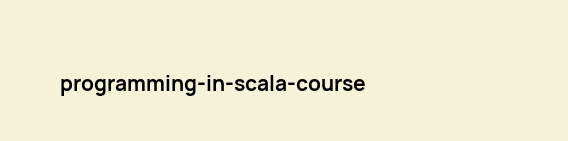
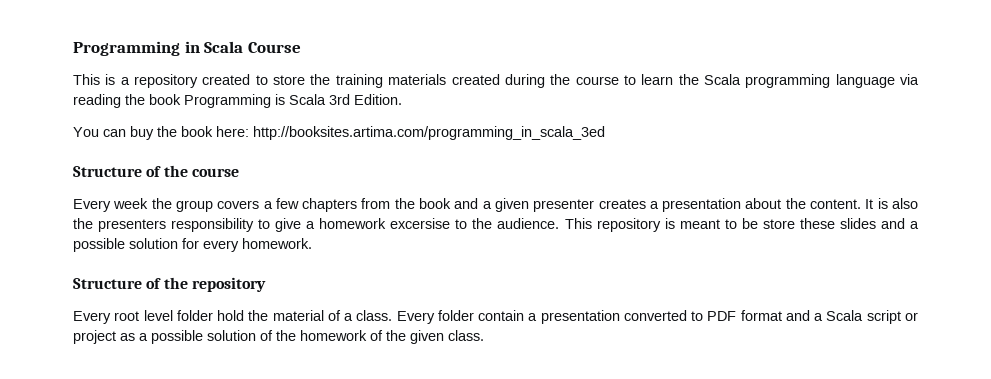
- programming-in-scala-course
+ Programming in Scala Course
+ This is a repository created to store the training materials created during the course to learn the Scala programming language via reading the book Programming is Scala 3rd Edition.
+ You can buy the book here: http://booksites.artima.com/programming_in_scala_3ed
+ Structure of the course
+ Every week the group covers a few chapters from the book and a given presenter creates a presentation about the content. It is also the presenters responsibility to give a homework excersise to the audience. This repository is meant to be store these slides and a possible solution for every homework.
+ Structure of the repository
+ Every root level folder hold the material of a class. Every folder contain a presentation converted to PDF format and a Scala script or project as a possible solution of the homework of the given class.

